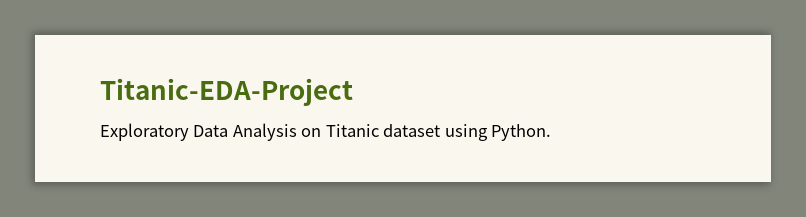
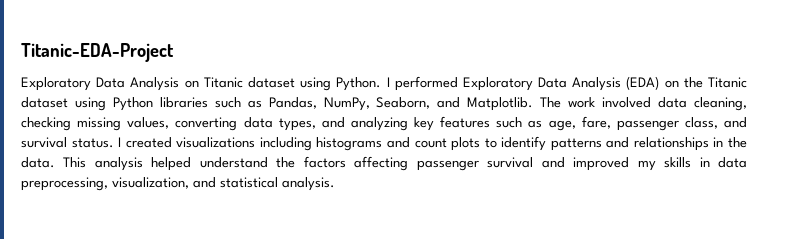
+ I performed Exploratory Data Analysis (EDA) on the Titanic dataset using Python libraries such as Pandas, NumPy, Seaborn, and Matplotlib. The work involved data cleaning, checking missing values, converting data types, and analyzing key features such as age, fare, passenger class, and survival status. I created visualizations including histograms and count plots to identify patterns and relationships in the data. This analysis helped understand the factors affecting passenger survival and improved my skills in data preprocessing, visualization, and statistical analysis.

